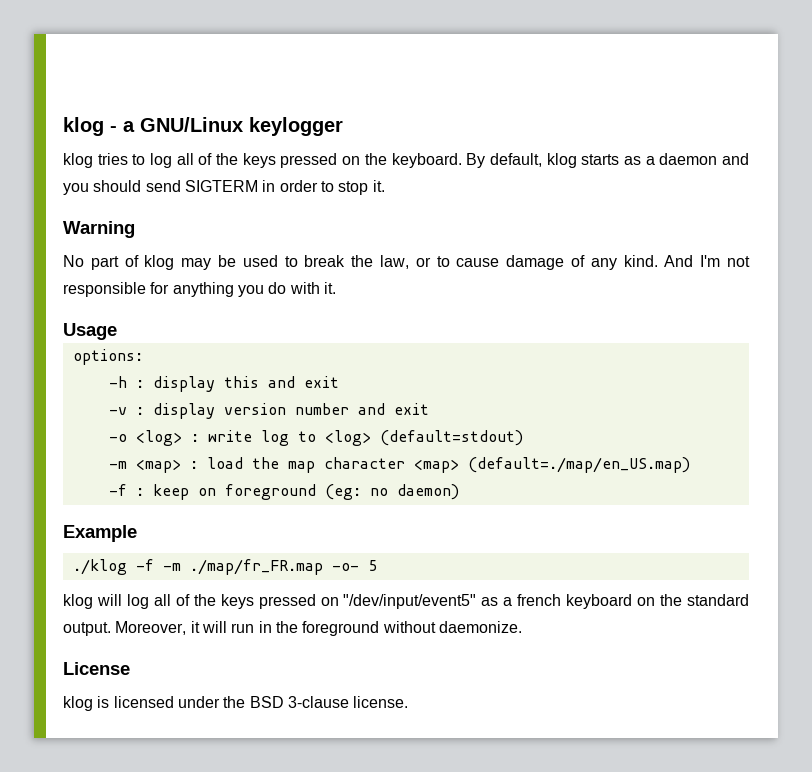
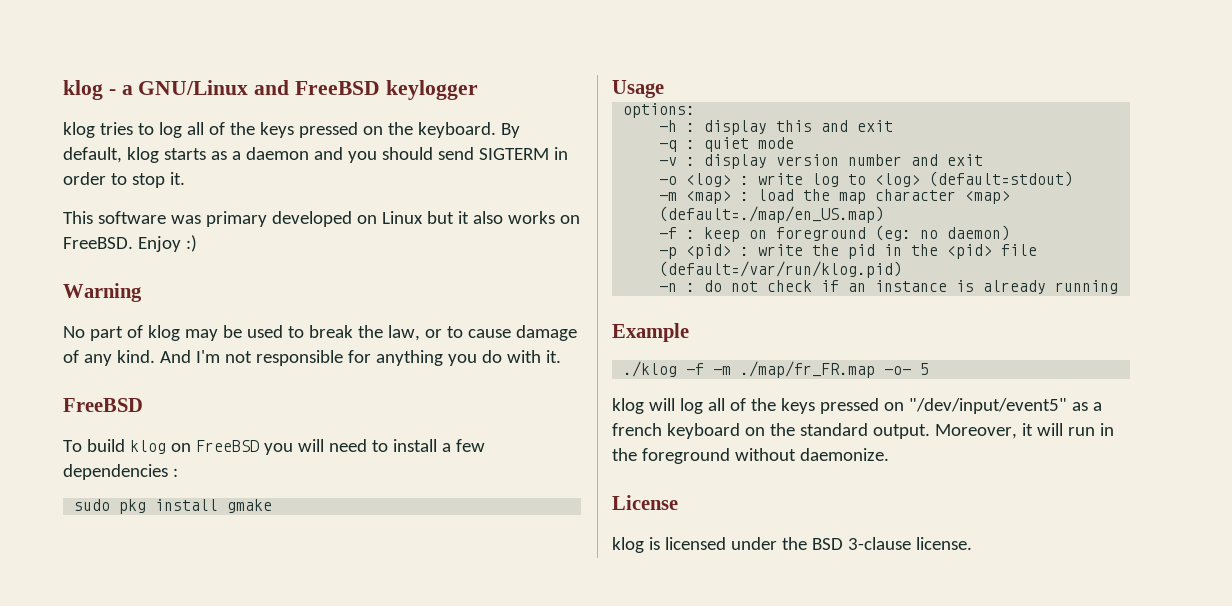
- klog - a GNU/Linux keylogger
+ klog - a GNU/Linux and FreeBSD keylogger
+ This software was primary developed on Linux but it also works on FreeBSD. Enjoy :)
  And I'm not responsible for anything you do with it.
+ FreeBSD
+ To build klog on FreeBSD you will need to install a few dependencies :
+ sudo pkg install gmake
+ -q : quiet mode
+ -p <pid> : write the pid in the <pid> file (default=/var/run/klog.pid)
+ -n : do not check if an instance is already running

